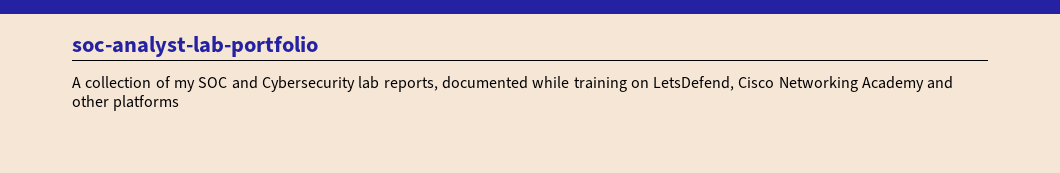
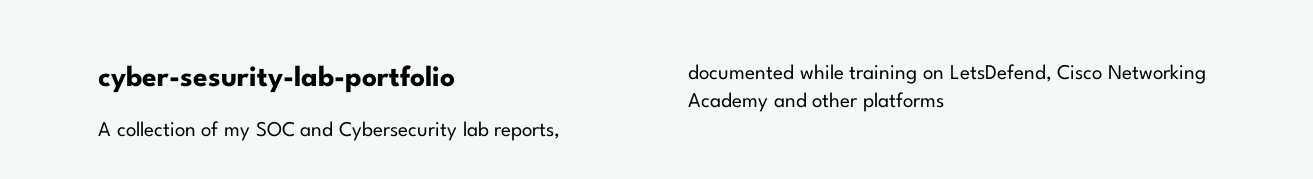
- soc-analyst-lab-portfolio
+ cyber-sesurity-lab-portfolio

